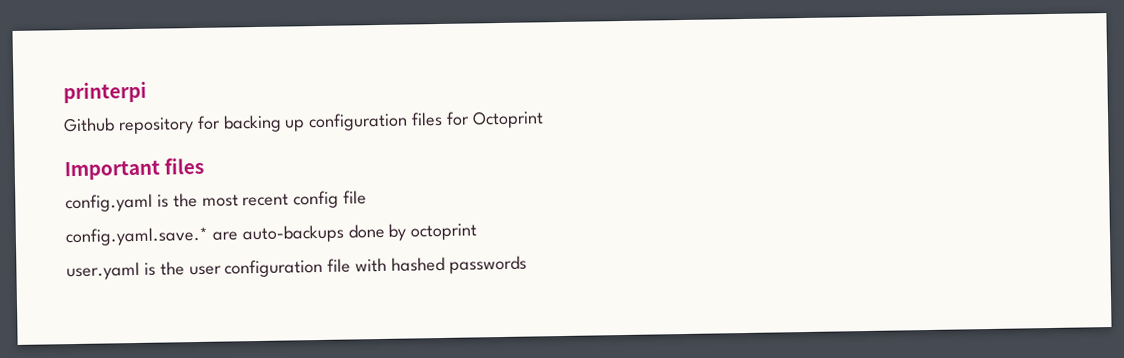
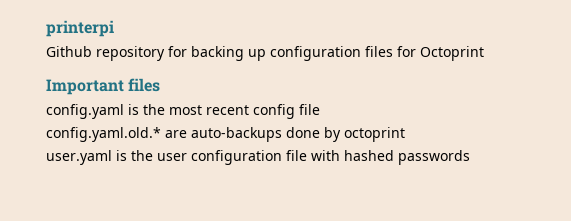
- config.yaml.save.* are auto-backups done by octoprint
+ config.yaml.old.* are auto-backups done by octoprint

